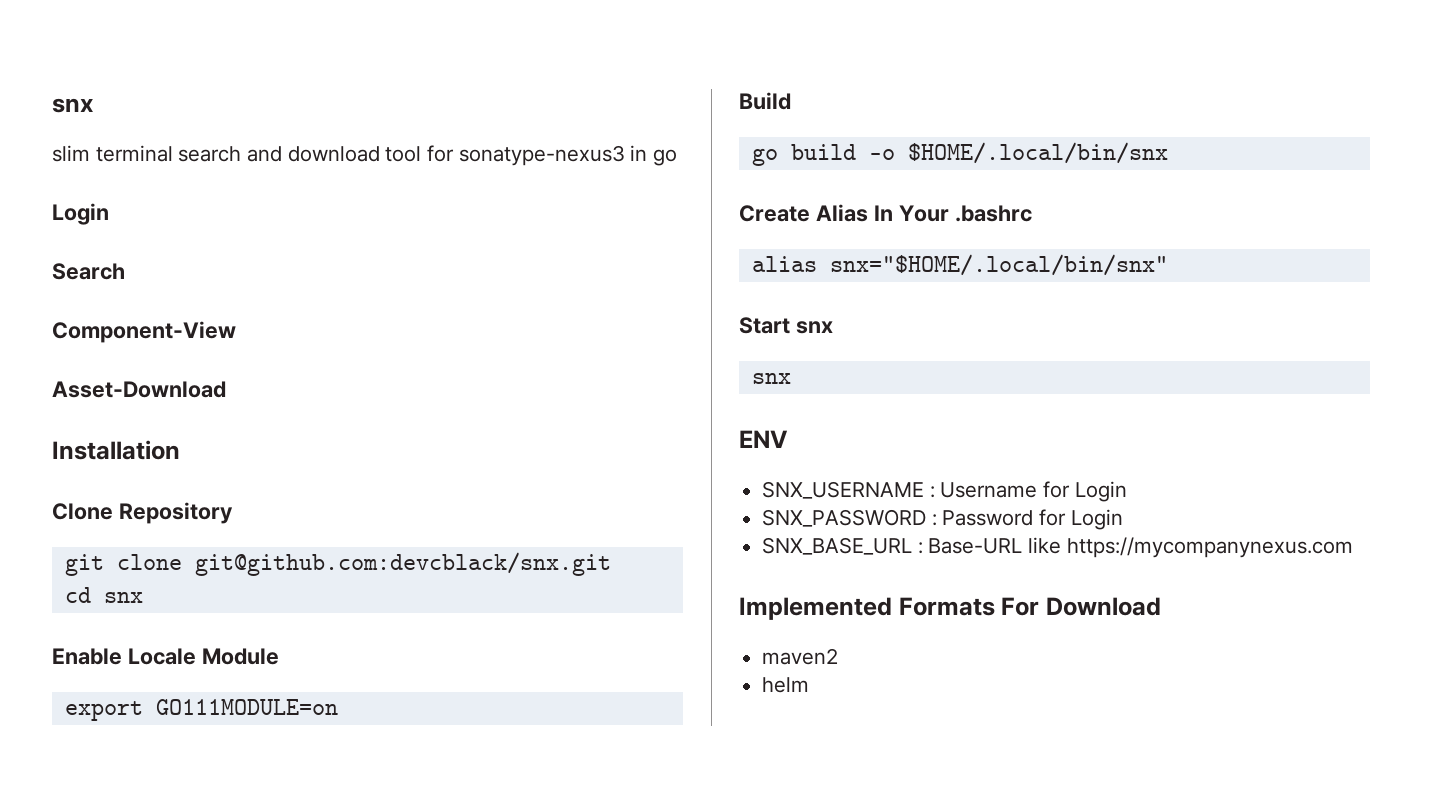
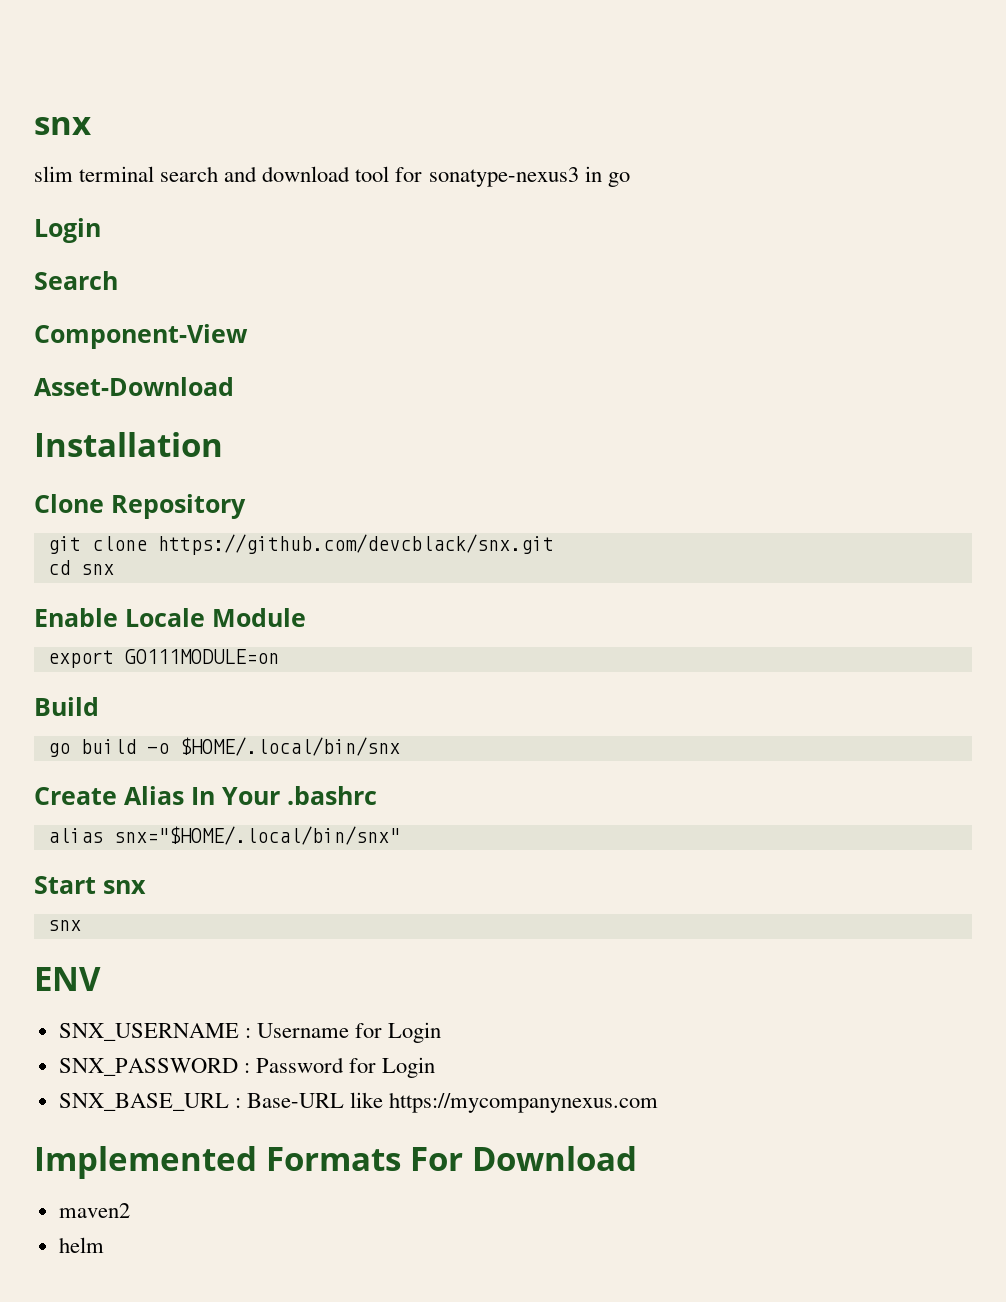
- git clone git@github.com:devcblack/snx.git
+ git clone https://github.com/devcblack/snx.git

